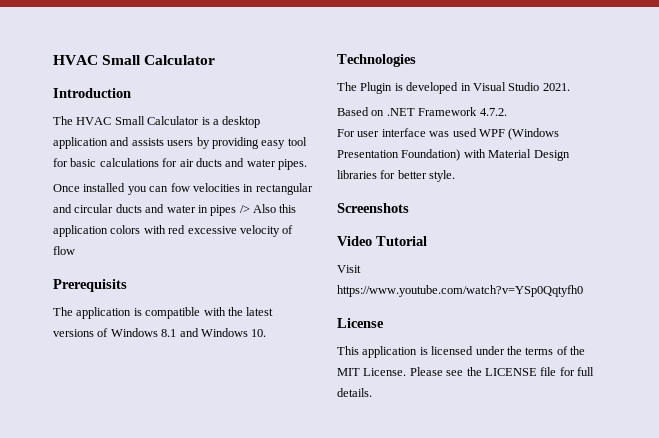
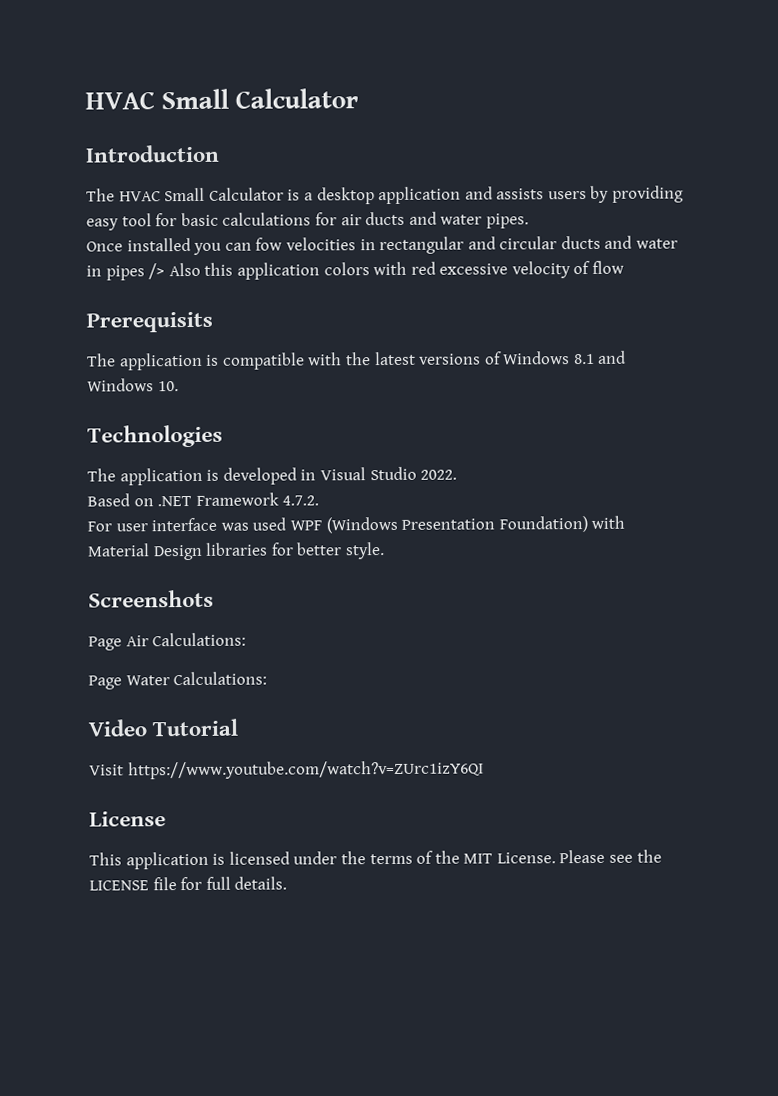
- The Plugin is developed in Visual Studio 2021.
+ The application is developed in Visual Studio 2022.
+ Page Air Calculations:
+ Page Water Calculations:
- Visit https://www.youtube.com/watch?v=YSp0Qqtyfh0
+ Visit https://www.youtube.com/watch?v=ZUrc1izY6QI

